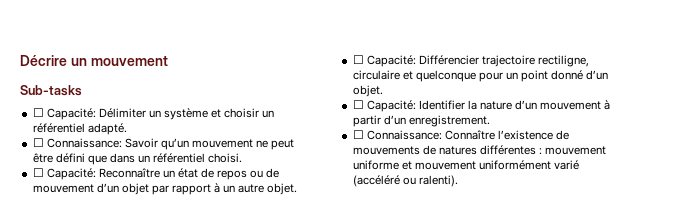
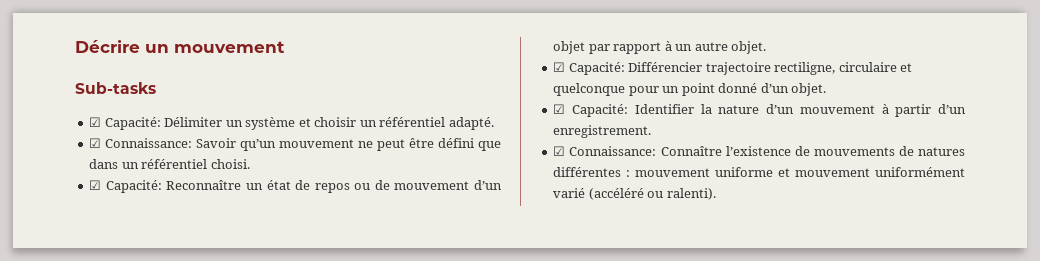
- ☐ Capacité: Délimiter un système et choisir un référentiel adapté.
+ ☑ Capacité: Délimiter un système et choisir un référentiel adapté.
- ☐ Connaissance: Savoir qu’un mouvement ne peut être défini que dans un référentiel choisi.
+ ☑ Connaissance: Savoir qu’un mouvement ne peut être défini que dans un référentiel choisi.
- ☐ Capacité: Reconnaître un état de repos ou de mouvement d’un objet par rapport à un autre objet.
+ ☑ Capacité: Reconnaître un état de repos ou de mouvement d’un objet par rapport à un autre objet.
- ☐ Capacité: Différencier trajectoire rectiligne, circulaire et quelconque pour un point donné d’un objet.
+ ☑ Capacité: Différencier trajectoire rectiligne, circulaire et quelconque pour un point donné d’un objet.
- ☐ Capacité: Identifier la nature d’un mouvement à partir d’un enregistrement.
+ ☑ Capacité: Identifier la nature d’un mouvement à partir d’un enregistrement.
- ☐ Connaissance: Connaître l’existence de mouvements de natures différentes : mouvement uniforme et mouvement uniformément varié (accéléré ou ralenti).
+ ☑ Connaissance: Connaître l’existence de mouvements de natures différentes : mouvement uniforme et mouvement uniformément varié (accéléré ou ralenti).

